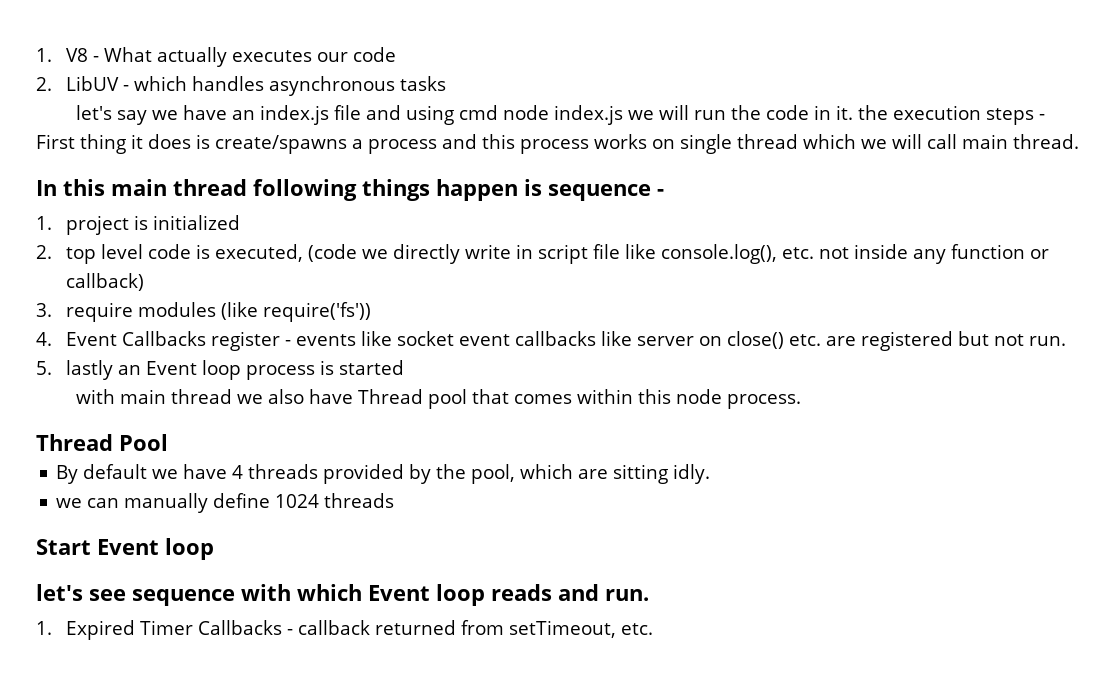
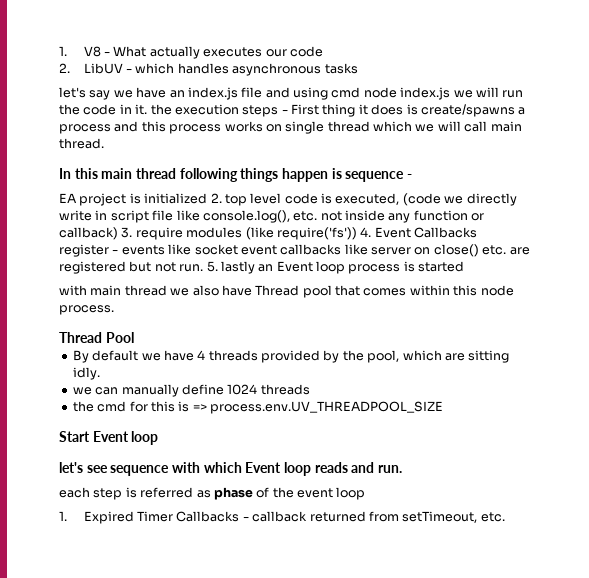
- 1. project is initialized
- 2. top level code is executed, (code we directly write in script file like console.log(), etc. not inside any function or callback)
- 3. require modules (like require('fs'))
- 4. Event Callbacks register - events like socket event callbacks like server on close() etc. are registered but not run.
- 5. lastly an Event loop process is started
+ EA project is initialized 2. top level code is executed, (code we directly write in script file like console.log(), etc. not inside any function or callback) 3. require modules (like require('fs')) 4. Event Callbacks register - events like socket event callbacks like server on close() etc. are registered but not run. 5. lastly an Event loop process is started
+ the cmd for this is => process.env.UV_THREADPOOL_SIZE
+ each step is referred as phase of the event loop

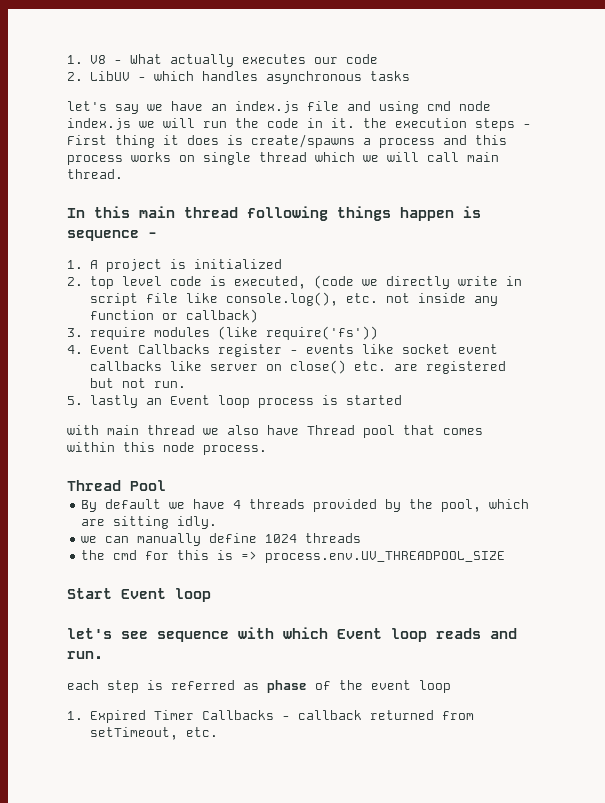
- EA project is initialized 2. top level code is executed, (code we directly write in script file like console.log(), etc. not inside any function or callback) 3. require modules (like require('fs')) 4. Event Callbacks register - events like socket event callbacks like server on close() etc. are registered but not run. 5. lastly an Event loop process is started
+ 1. A project is initialized
+ 2. top level code is executed, (code we directly write in script file like console.log(), etc. not inside any function or callback)
+ 3. require modules (like require('fs'))
+ 4. Event Callbacks register - events like socket event callbacks like server on close() etc. are registered but not run.
+ 5. lastly an Event loop process is started

